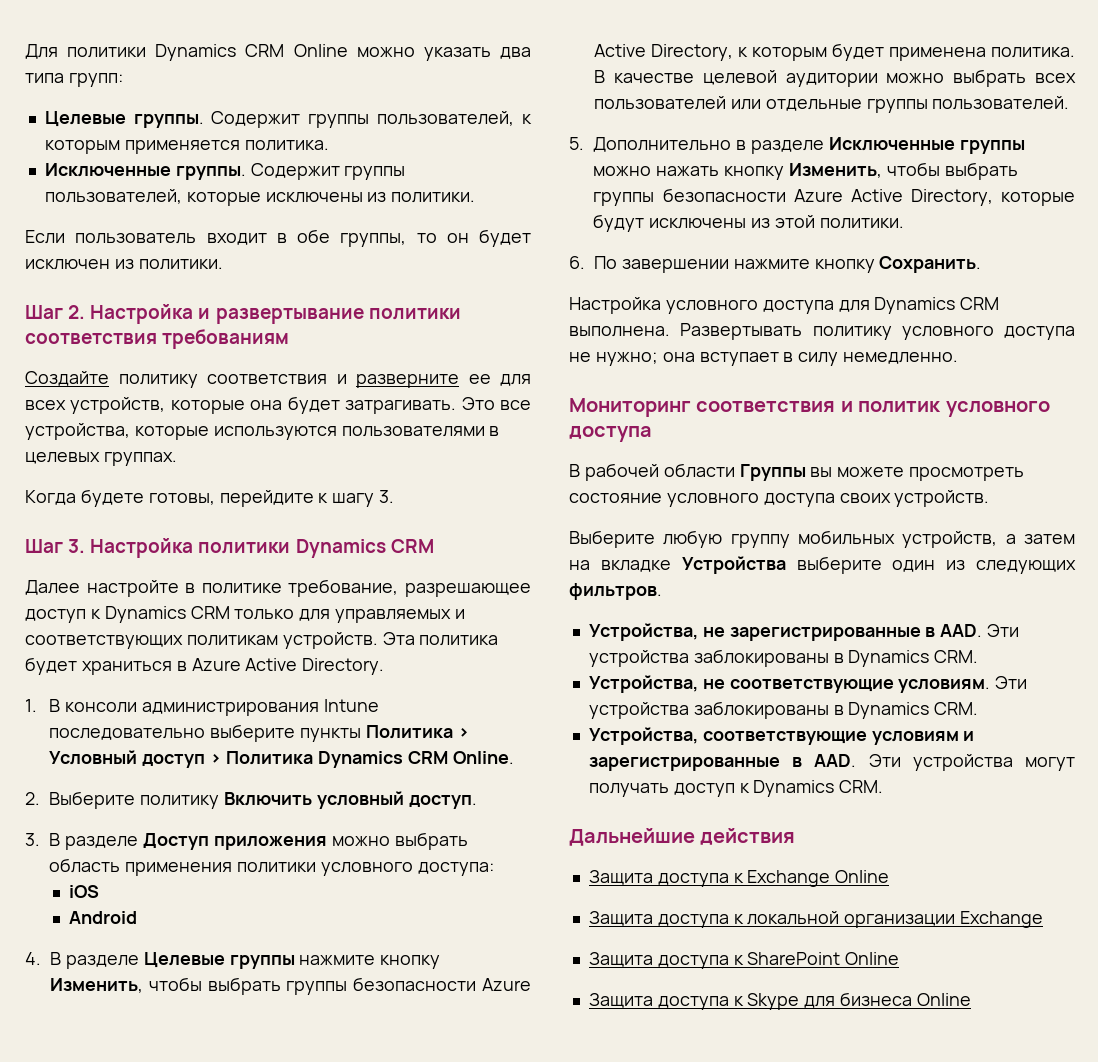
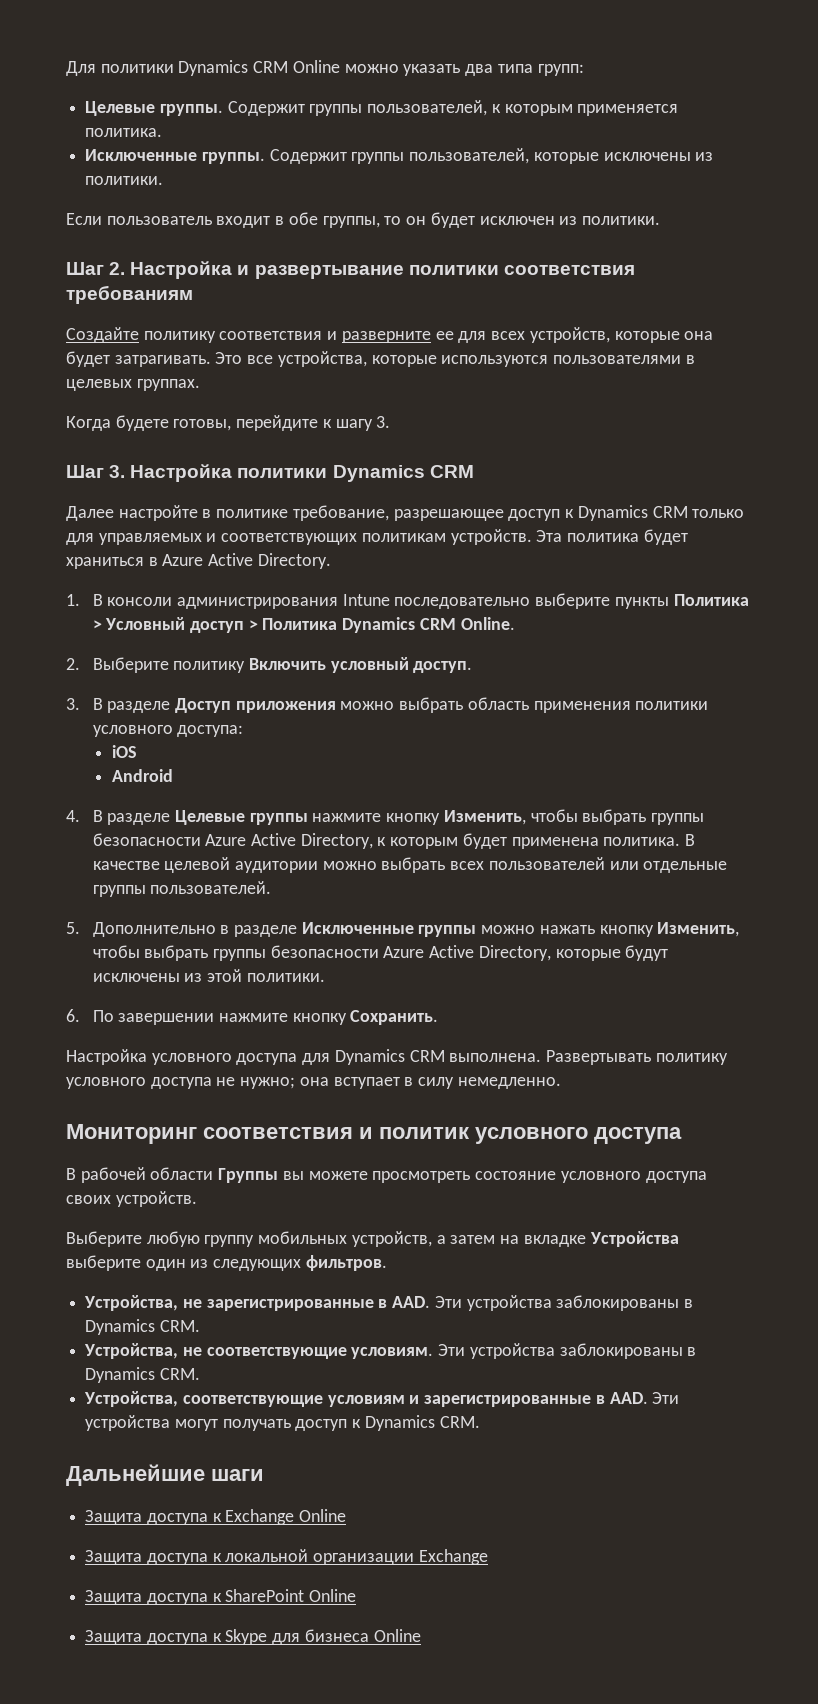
- Дальнейшие действия
+ Дальнейшие шаги

